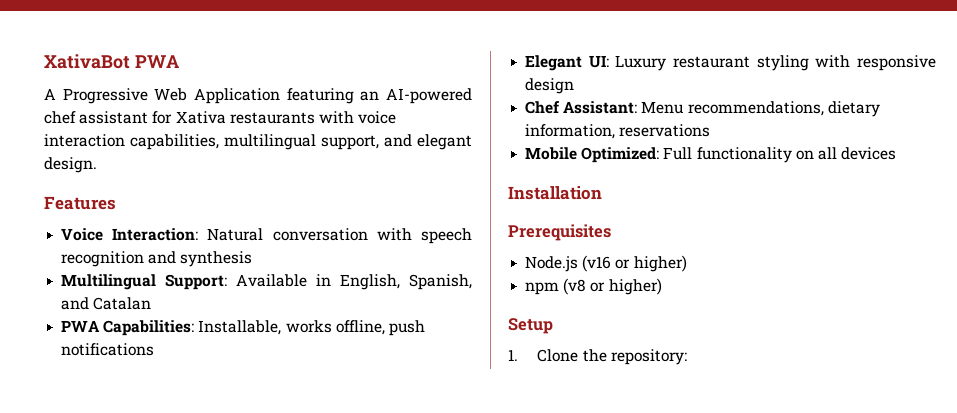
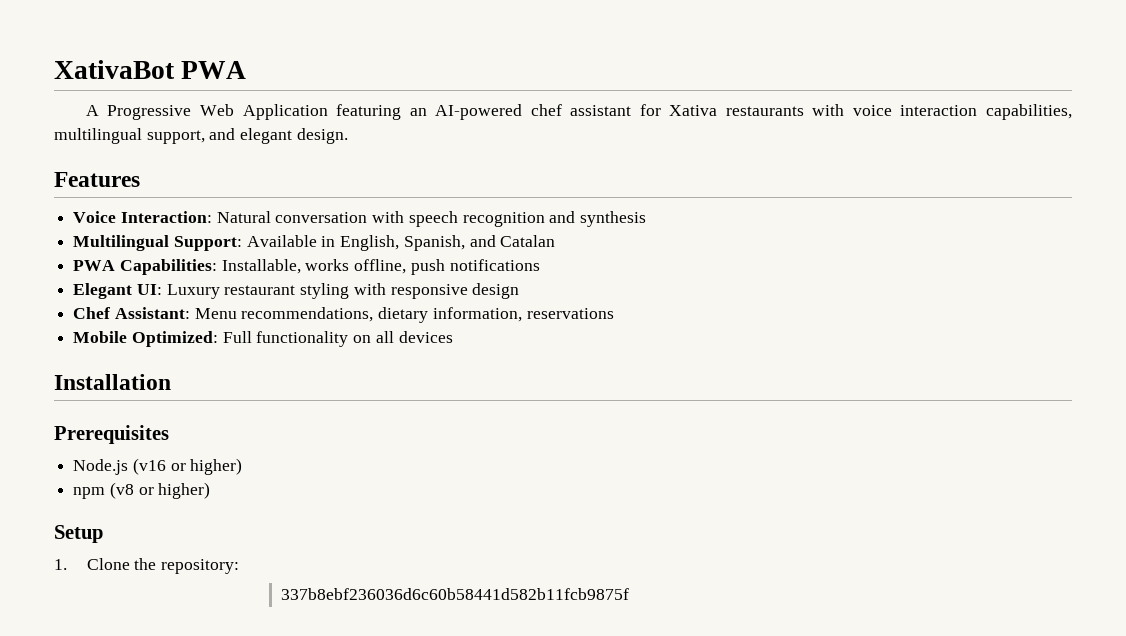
+ 337b8ebf236036d6c60b58441d582b11fcb9875f

